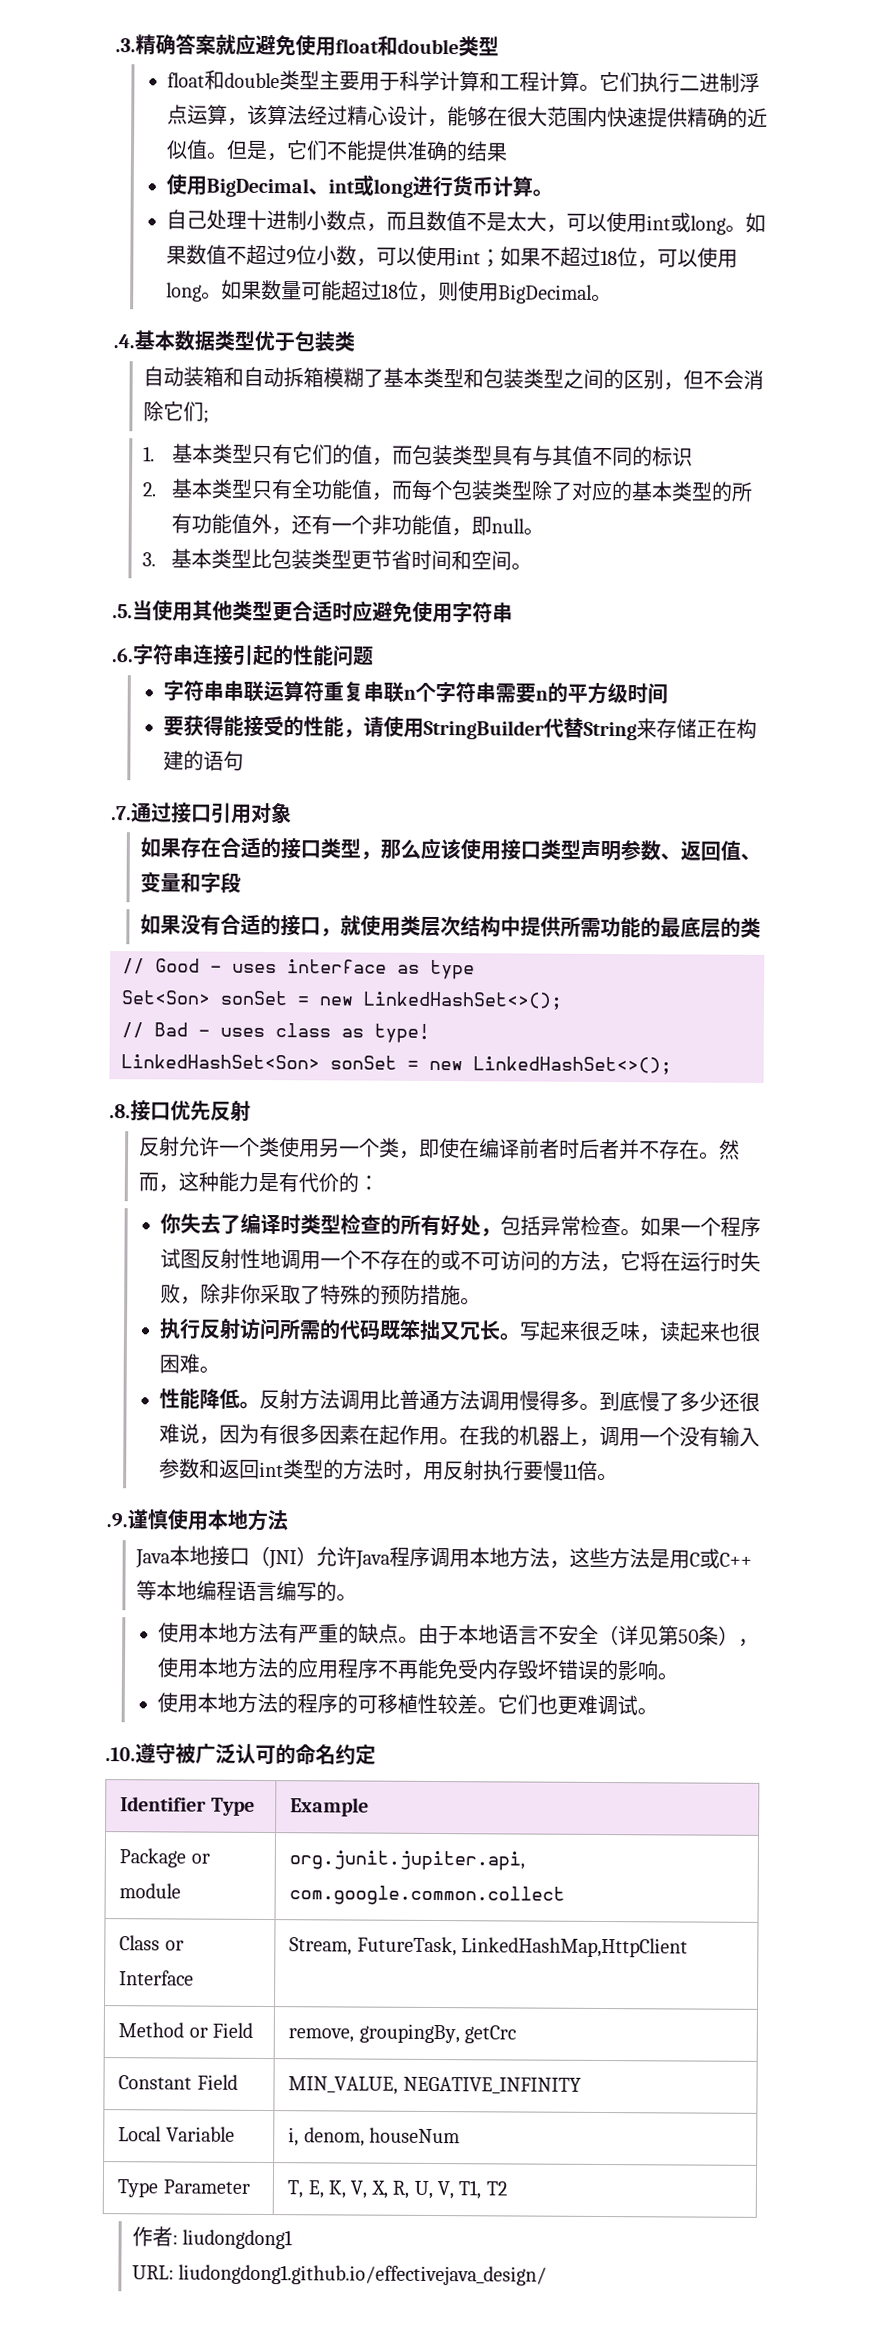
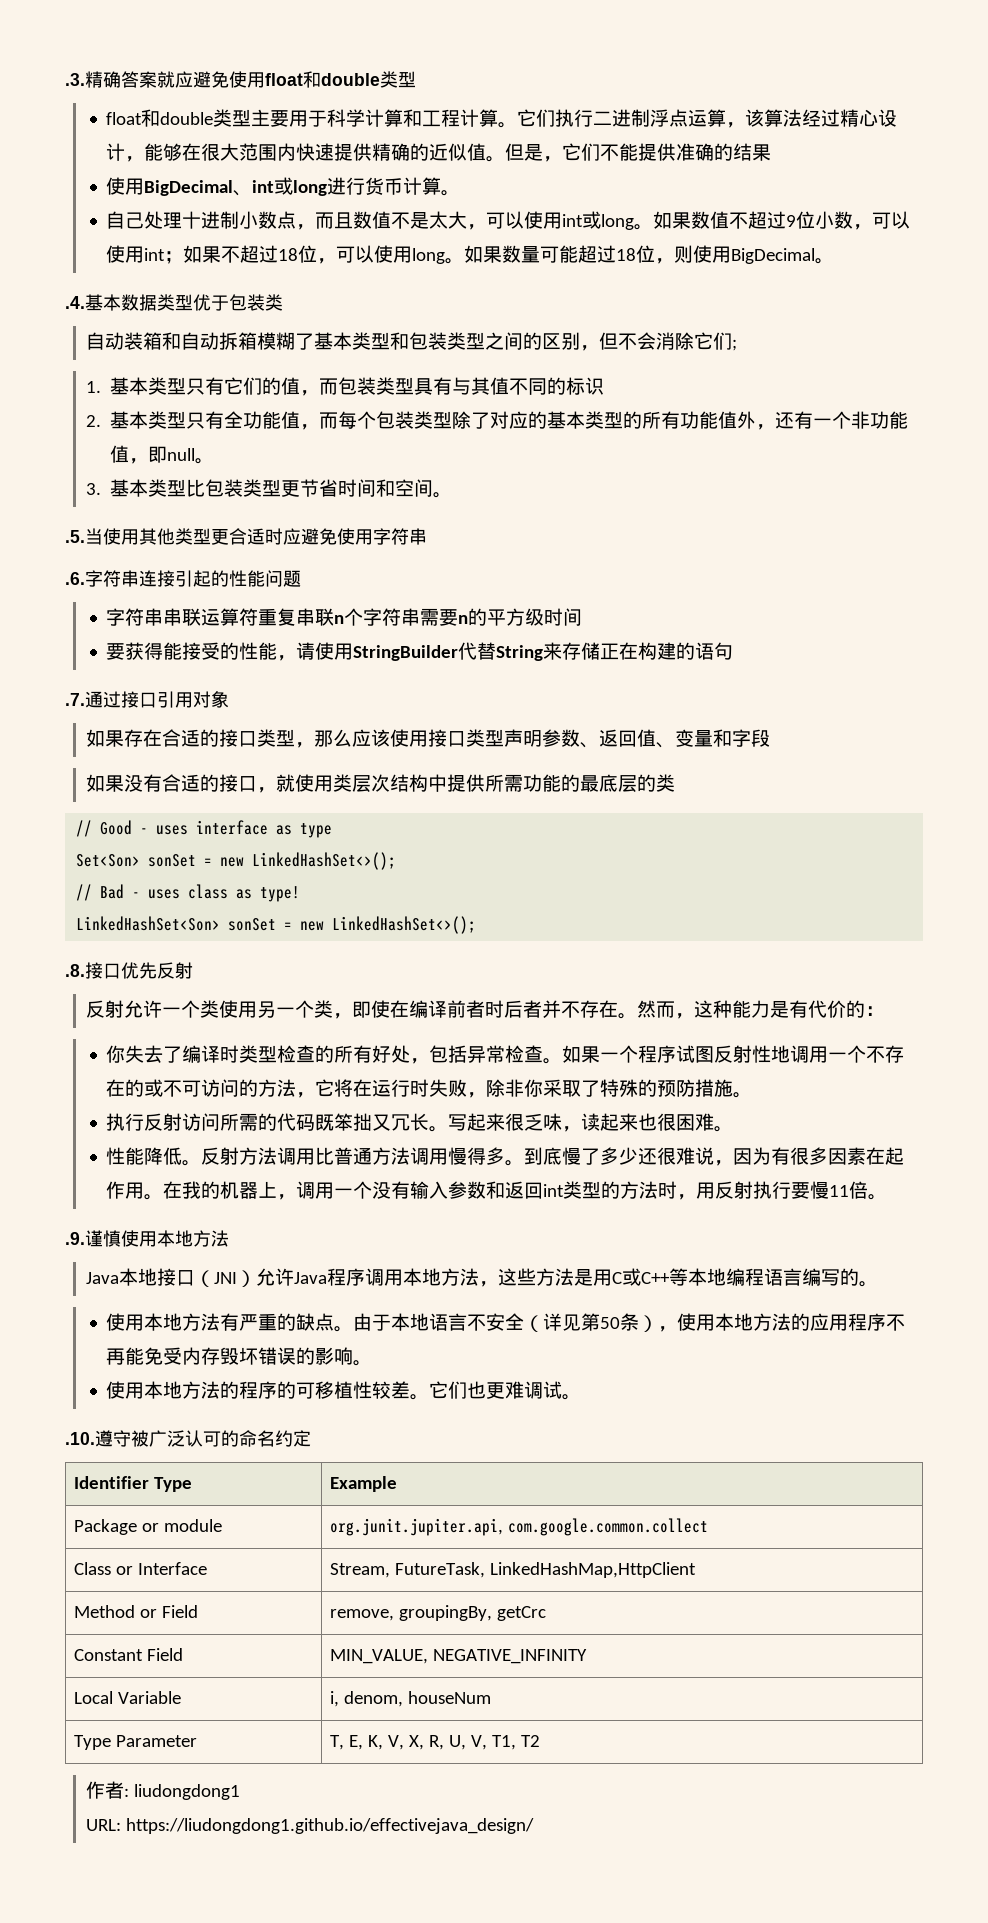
- URL: liudongdong1.github.io/effectivejava_design/
+ URL: https://liudongdong1.github.io/effectivejava_design/

